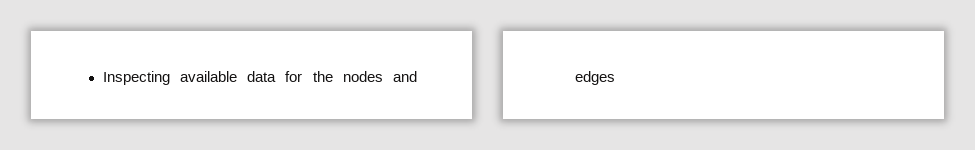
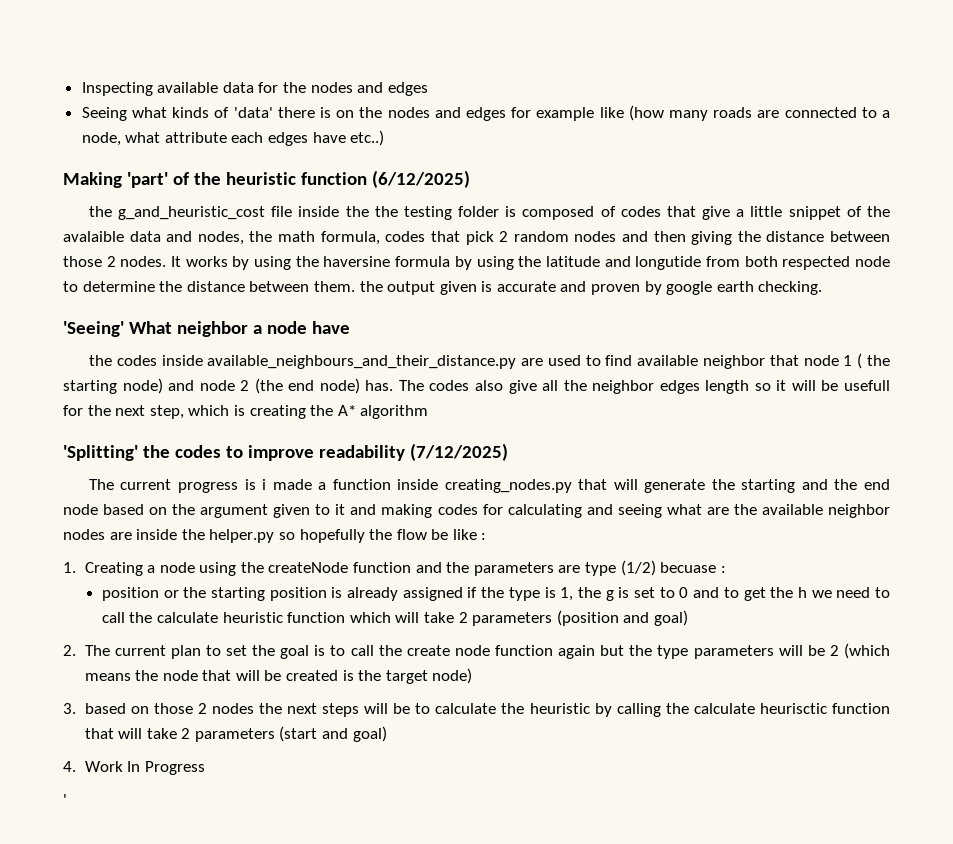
+ Seeing what kinds of 'data' there is on the nodes and edges for example like (how many roads are connected to a node, what attribute each edges have etc..)
+ Making 'part' of the heuristic function (6/12/2025)
+ the g_and_heuristic_cost file inside the the testing folder is composed of codes that give a little snippet of the avalaible data and nodes, the math formula, codes that pick 2 random nodes and then giving the distance between those 2 nodes. It works by using the haversine formula by using the latitude and longutide from both respected node to determine the distance between them. the output given is accurate and proven by google earth checking.
+ 'Seeing' What neighbor a node have
+ the codes inside available_neighbours_and_their_distance.py are used to find available neighbor that node 1 ( the starting node) and node 2 (the end node) has. The codes also give all the neighbor edges length so it will be usefull for the next step, which is creating the A* algorithm
+ 'Splitting' the codes to improve readability (7/12/2025)
+ The current progress is i made a function inside creating_nodes.py that will generate the starting and the end node based on the argument given to it and making codes for calculating and seeing what are the available neighbor nodes are inside the helper.py so hopefully the flow be like :
+ 1. Creating a node using the createNode function and the parameters are type (1/2) becuase :
+ position or the starting position is already assigned if the type is 1, the g is set to 0 and to get the h we need to call the calculate heuristic function which will take 2 parameters (position and goal)
+ 2. The current plan to set the goal is to call the create node function again but the type parameters will be 2 (which means the node that will be created is the target node)
+ 3. based on those 2 nodes the next steps will be to calculate the heuristic by calling the calculate heurisctic function that will take 2 parameters (start and goal)
+ 4. Work In Progress
+ '

